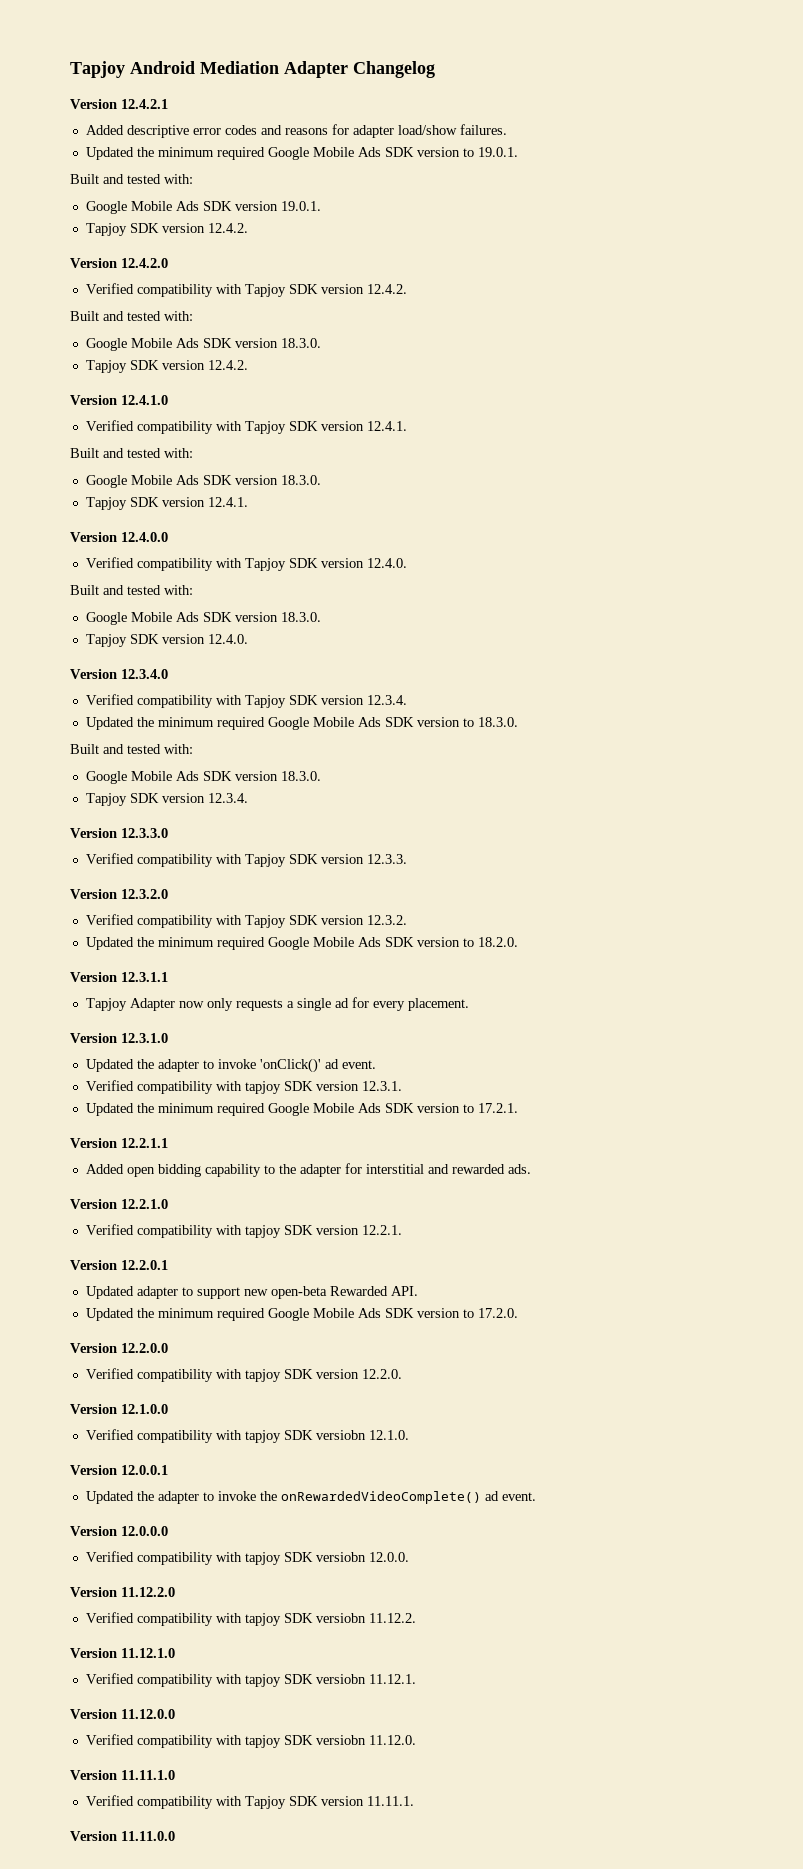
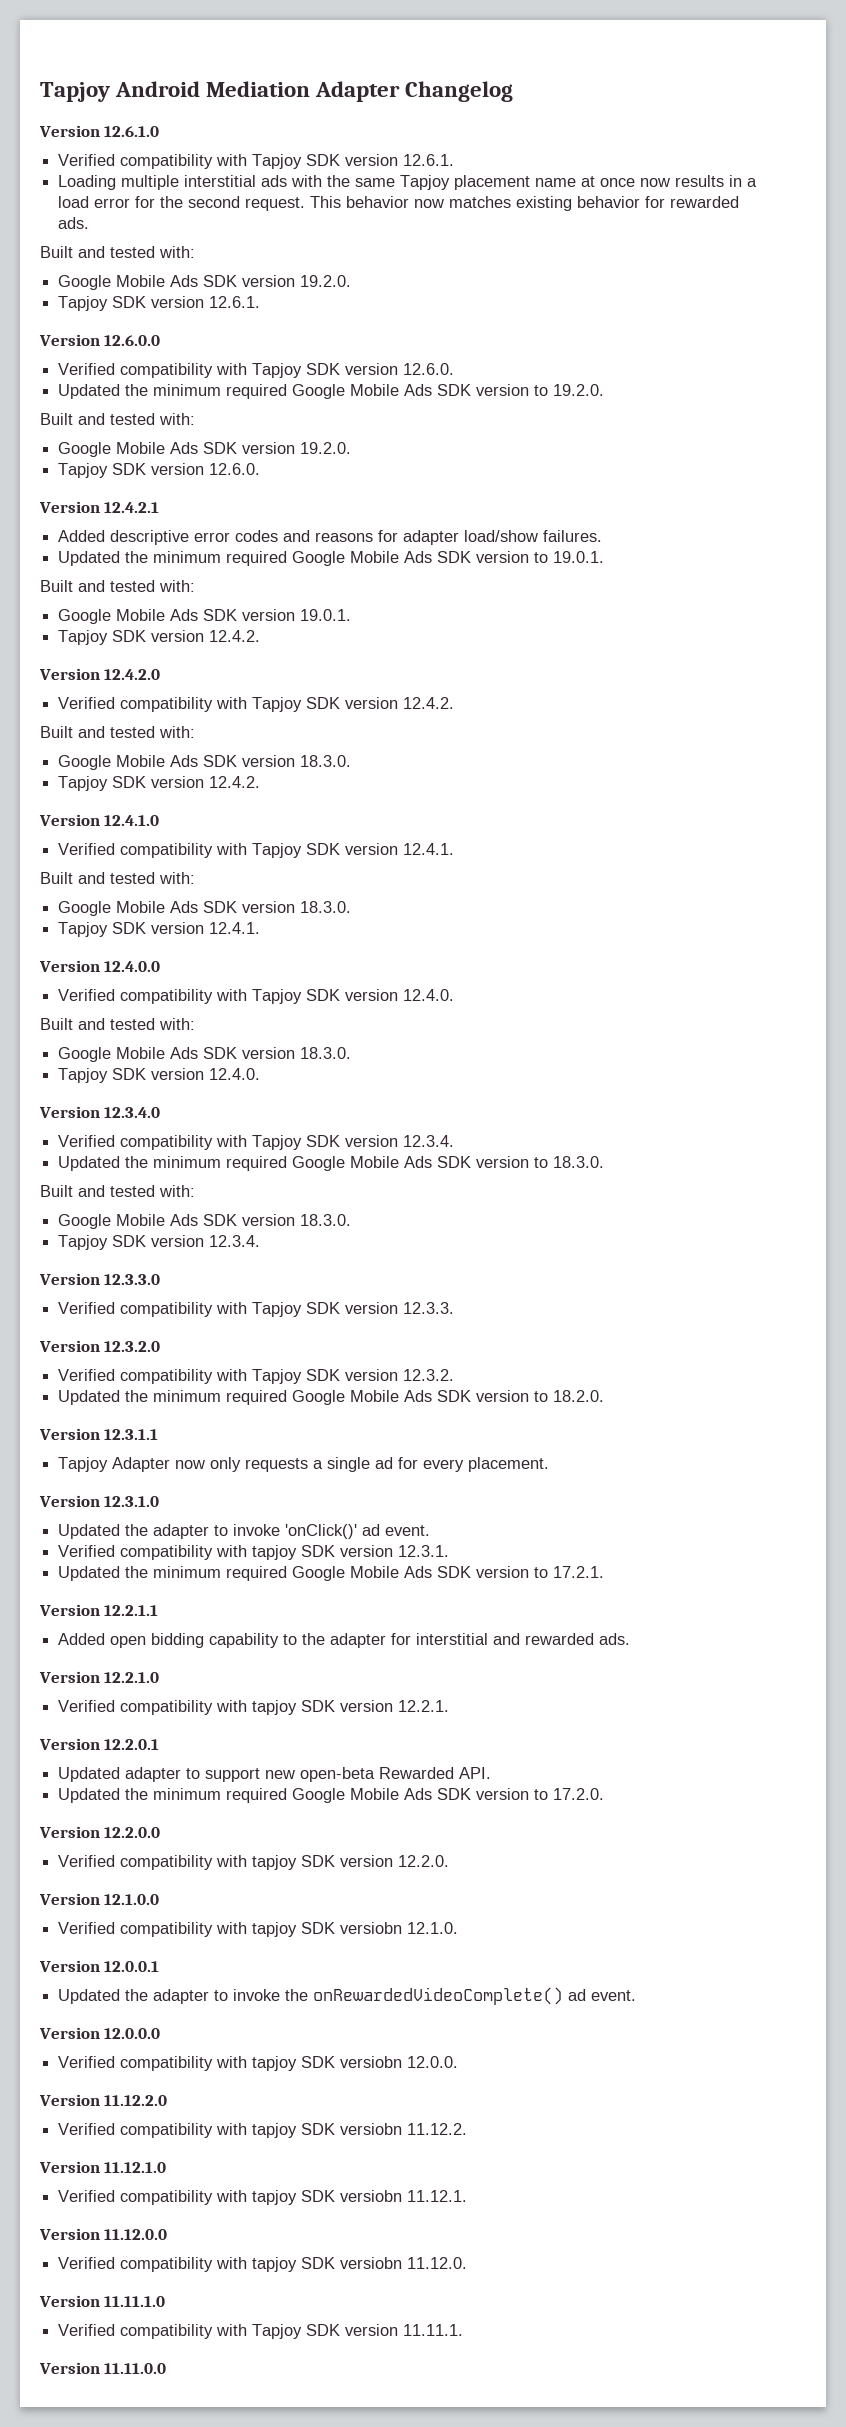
+ Version 12.6.1.0
+ Verified compatibility with Tapjoy SDK version 12.6.1.
+ Loading multiple interstitial ads with the same Tapjoy placement name at once now results in a load error for the second request. This behavior now matches existing behavior for rewarded ads.
+ Built and tested with:
+ Google Mobile Ads SDK version 19.2.0.
+ Tapjoy SDK version 12.6.1.
+ Version 12.6.0.0
+ Verified compatibility with Tapjoy SDK version 12.6.0.
+ Updated the minimum required Google Mobile Ads SDK version to 19.2.0.
+ Built and tested with:
+ Google Mobile Ads SDK version 19.2.0.
+ Tapjoy SDK version 12.6.0.

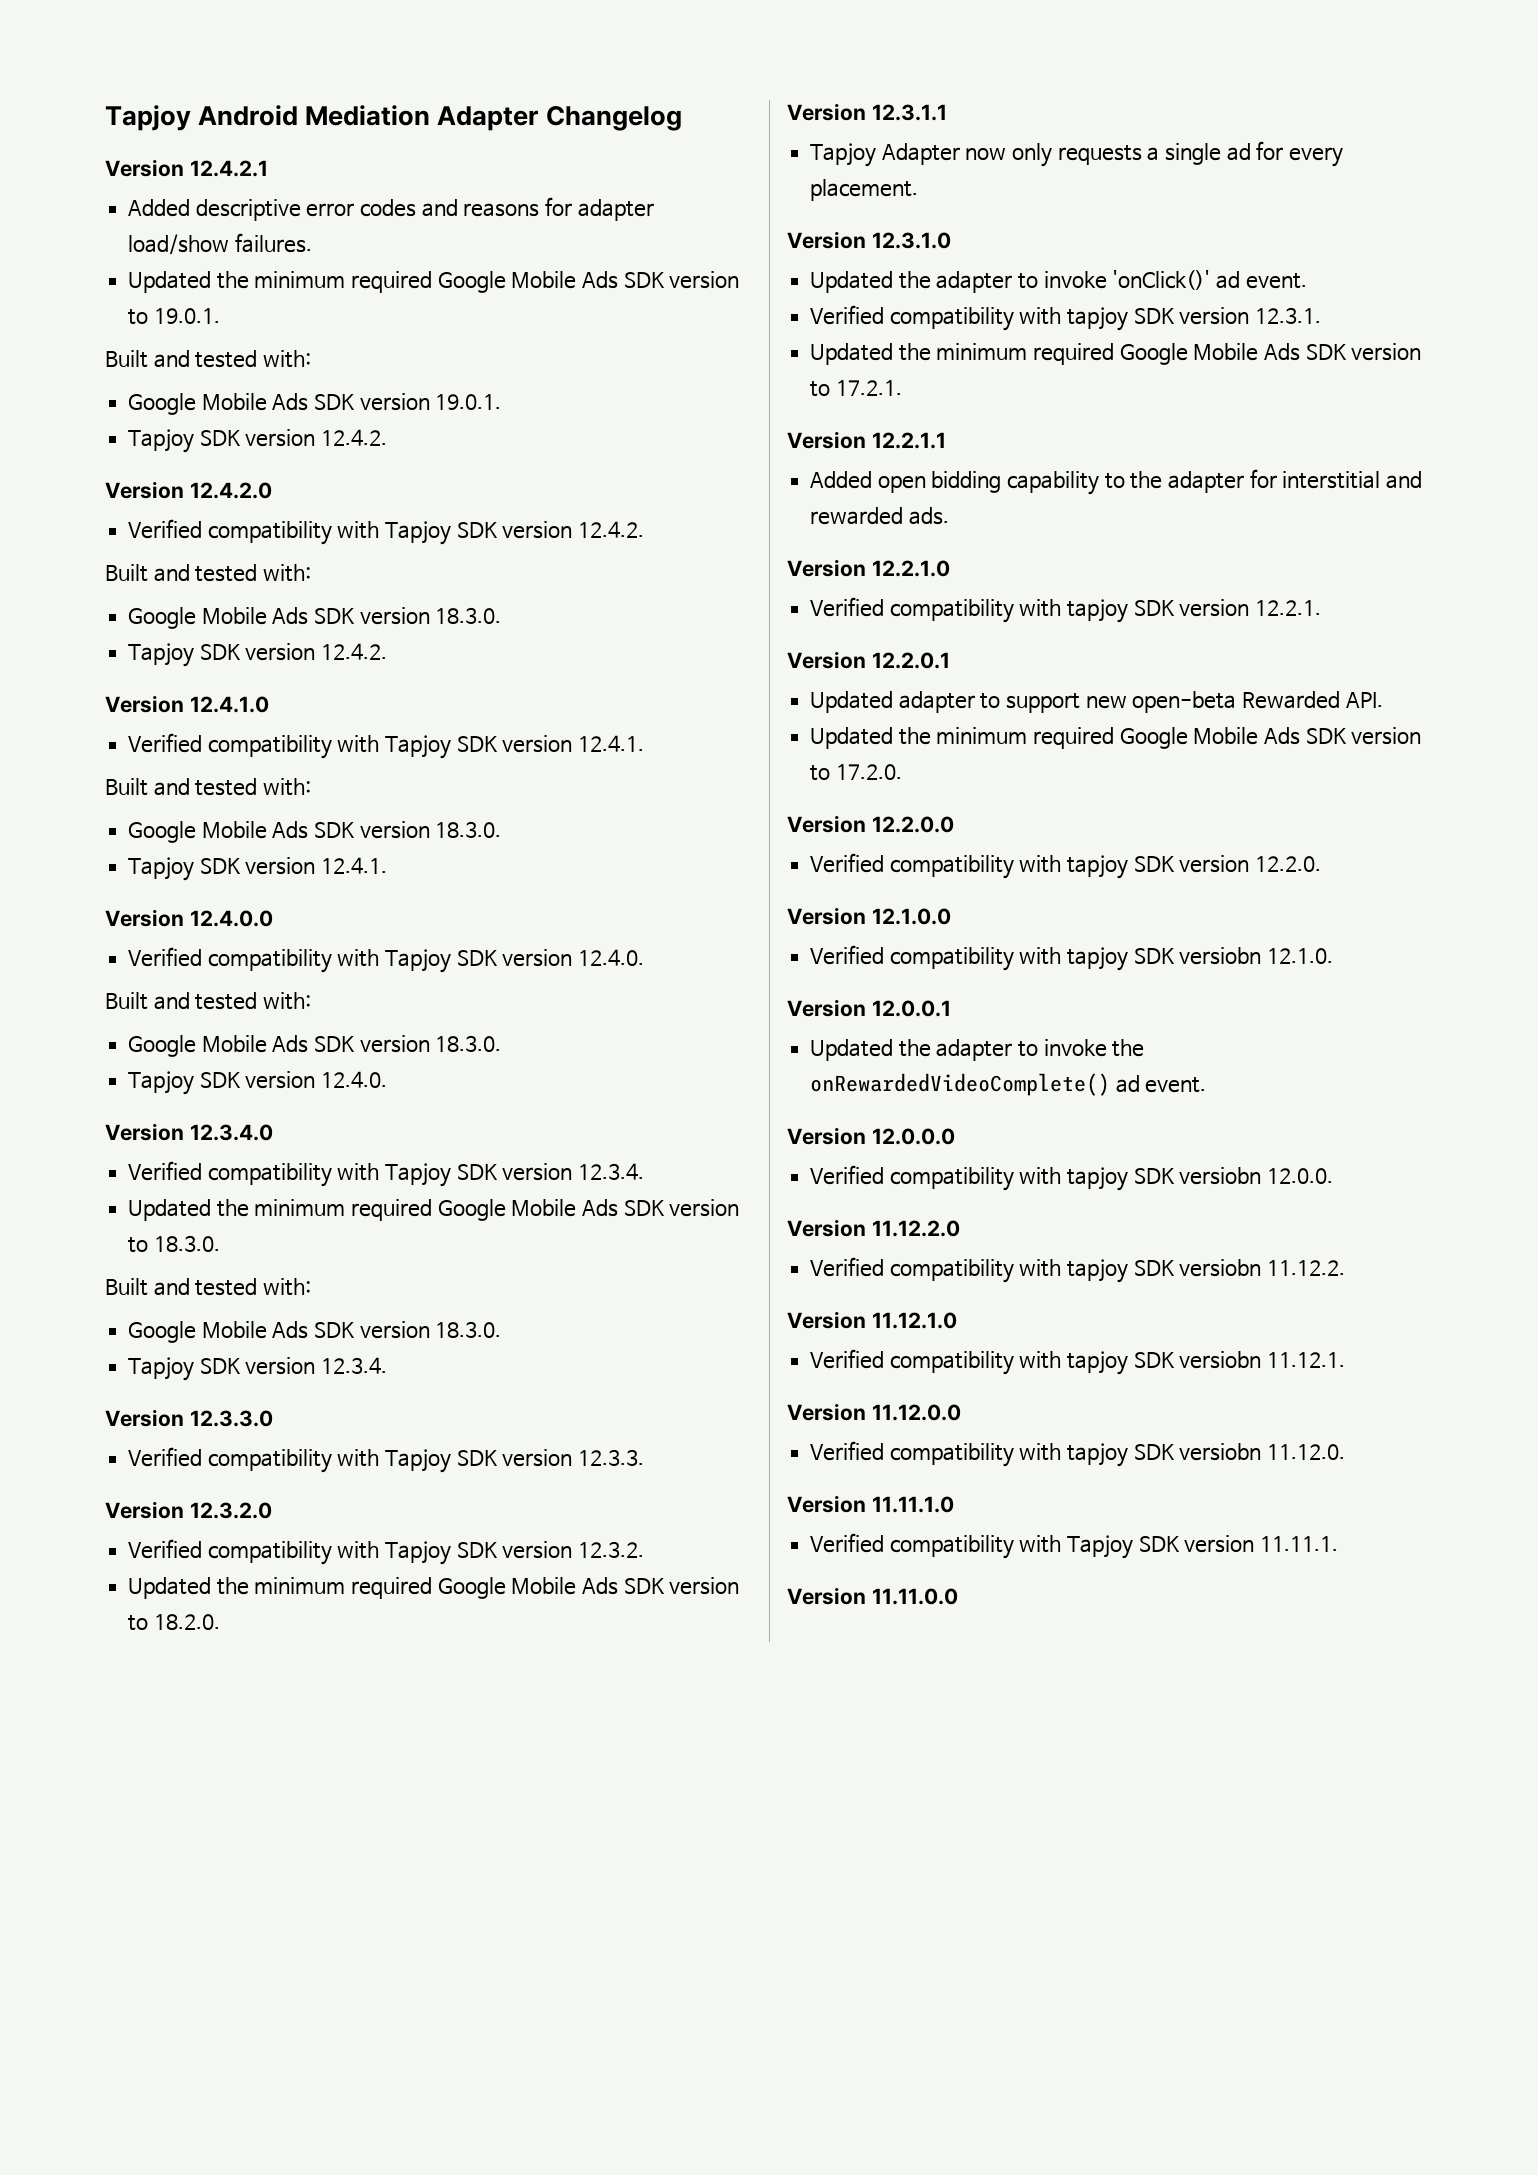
- Version 12.6.1.0
- Verified compatibility with Tapjoy SDK version 12.6.1.
- Loading multiple interstitial ads with the same Tapjoy placement name at once now results in a load error for the second request. This behavior now matches existing behavior for rewarded ads.
- Built and tested with:
- Google Mobile Ads SDK version 19.2.0.
- Tapjoy SDK version 12.6.1.
- Version 12.6.0.0
- Verified compatibility with Tapjoy SDK version 12.6.0.
- Updated the minimum required Google Mobile Ads SDK version to 19.2.0.
- Built and tested with:
- Google Mobile Ads SDK version 19.2.0.
- Tapjoy SDK version 12.6.0.

